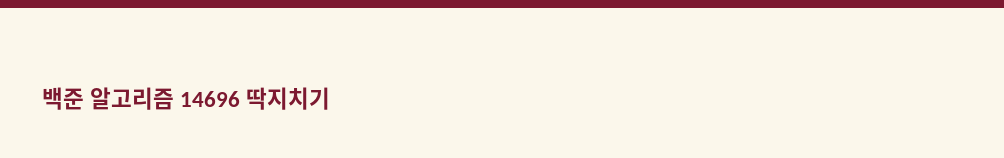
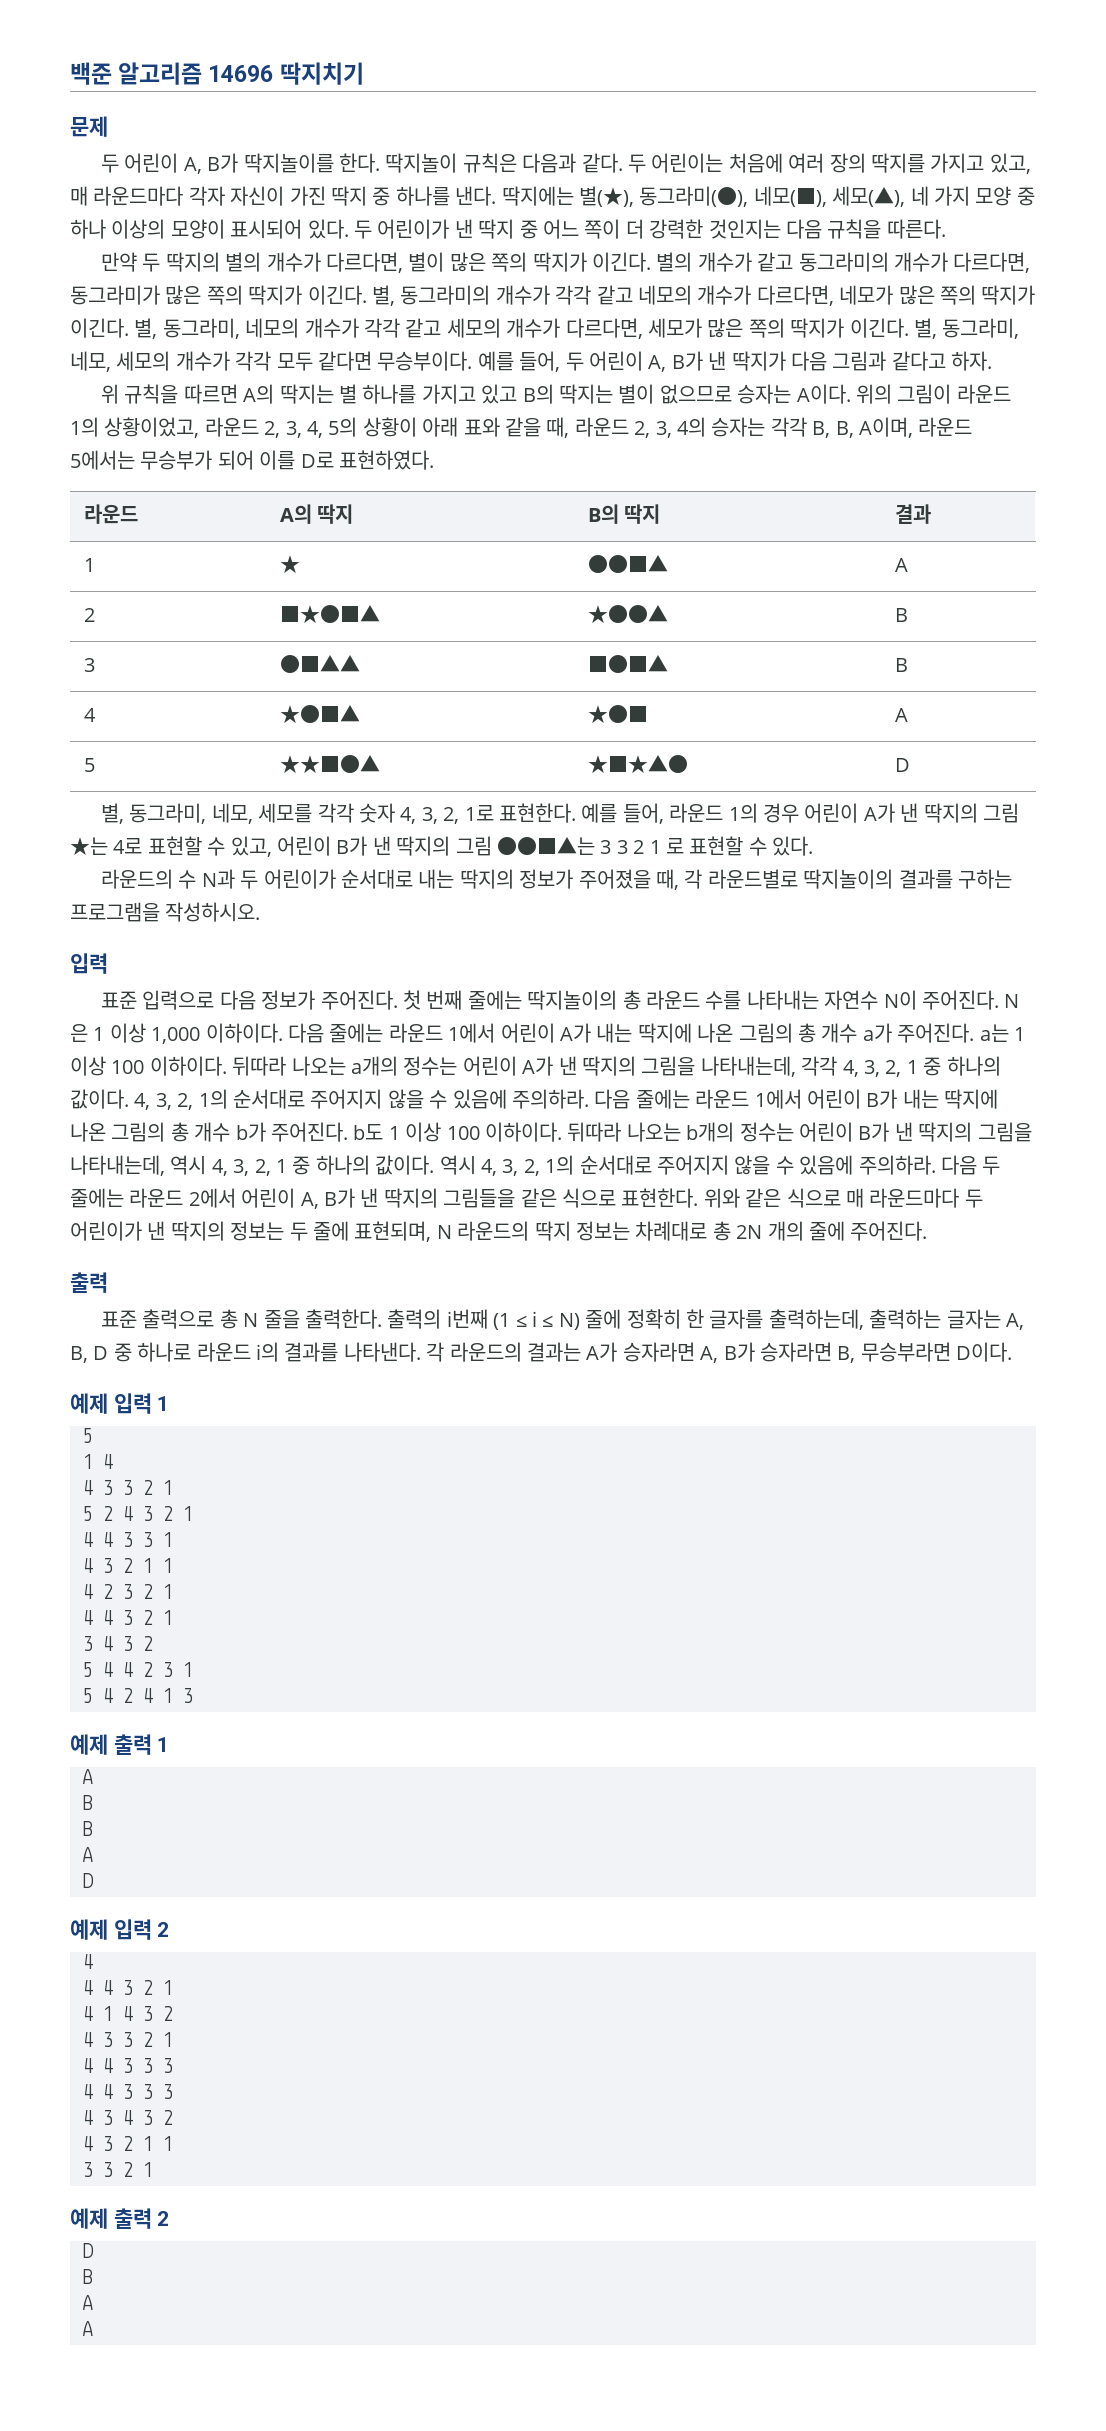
+ 문제
+ 두 어린이 A, B가 딱지놀이를 한다. 딱지놀이 규칙은 다음과 같다. 두 어린이는 처음에 여러 장의 딱지를 가지고 있고, 매 라운드마다 각자 자신이 가진 딱지 중 하나를 낸다. 딱지에는 별(★), 동그라미(●), 네모(■), 세모(▲), 네 가지 모양 중 하나 이상의 모양이 표시되어 있다. 두 어린이가 낸 딱지 중 어느 쪽이 더 강력한 것인지는 다음 규칙을 따른다.
+ 만약 두 딱지의 별의 개수가 다르다면, 별이 많은 쪽의 딱지가 이긴다. 별의 개수가 같고 동그라미의 개수가 다르다면, 동그라미가 많은 쪽의 딱지가 이긴다. 별, 동그라미의 개수가 각각 같고 네모의 개수가 다르다면, 네모가 많은 쪽의 딱지가 이긴다. 별, 동그라미, 네모의 개수가 각각 같고 세모의 개수가 다르다면, 세모가 많은 쪽의 딱지가 이긴다. 별, 동그라미, 네모, 세모의 개수가 각각 모두 같다면 무승부이다. 예를 들어, 두 어린이 A, B가 낸 딱지가 다음 그림과 같다고 하자.
+ 위 규칙을 따르면 A의 딱지는 별 하나를 가지고 있고 B의 딱지는 별이 없으므로 승자는 A이다. 위의 그림이 라운드 1의 상황이었고, 라운드 2, 3, 4, 5의 상황이 아래 표와 같을 때, 라운드 2, 3, 4의 승자는 각각 B, B, A이며, 라운드 5에서는 무승부가 되어 이를 D로 표현하였다.
+ 라운드 | A의 딱지 | B의 딱지 | 결과
+ 1 | ★ | ●●■▲ | A
+ 2 | ■★●■▲ | ★●●▲ | B
+ 3 | ●■▲▲ | ■●■▲ | B
+ 4 | ★●■▲ | ★●■ | A
+ 5 | ★★■●▲ | ★■★▲● | D
+ 별, 동그라미, 네모, 세모를 각각 숫자 4, 3, 2, 1로 표현한다. 예를 들어, 라운드 1의 경우 어린이 A가 낸 딱지의 그림 ★는 4로 표현할 수 있고, 어린이 B가 낸 딱지의 그림 ●●■▲는 3 3 2 1 로 표현할 수 있다.
+ 라운드의 수 N과 두 어린이가 순서대로 내는 딱지의 정보가 주어졌을 때, 각 라운드별로 딱지놀이의 결과를 구하는 프로그램을 작성하시오.
+ 입력
+ 표준 입력으로 다음 정보가 주어진다. 첫 번째 줄에는 딱지놀이의 총 라운드 수를 나타내는 자연수 N이 주어진다. N 은 1 이상 1,000 이하이다. 다음 줄에는 라운드 1에서 어린이 A가 내는 딱지에 나온 그림의 총 개수 a가 주어진다. a는 1 이상 100 이하이다. 뒤따라 나오는 a개의 정수는 어린이 A가 낸 딱지의 그림을 나타내는데, 각각 4, 3, 2, 1 중 하나의 값이다. 4, 3, 2, 1의 순서대로 주어지지 않을 수 있음에 주의하라. 다음 줄에는 라운드 1에서 어린이 B가 내는 딱지에 나온 그림의 총 개수 b가 주어진다. b도 1 이상 100 이하이다. 뒤따라 나오는 b개의 정수는 어린이 B가 낸 딱지의 그림을 나타내는데, 역시 4, 3, 2, 1 중 하나의 값이다. 역시 4, 3, 2, 1의 순서대로 주어지지 않을 수 있음에 주의하라. 다음 두 줄에는 라운드 2에서 어린이 A, B가 낸 딱지의 그림들을 같은 식으로 표현한다. 위와 같은 식으로 매 라운드마다 두 어린이가 낸 딱지의 정보는 두 줄에 표현되며, N 라운드의 딱지 정보는 차례대로 총 2N 개의 줄에 주어진다.
+ 출력
+ 표준 출력으로 총 N 줄을 출력한다. 출력의 i번째 (1 ≤ i ≤ N) 줄에 정확히 한 글자를 출력하는데, 출력하는 글자는 A, B, D 중 하나로 라운드 i의 결과를 나타낸다. 각 라운드의 결과는 A가 승자라면 A, B가 승자라면 B, 무승부라면 D이다.
+ 예제 입력 1
+ 5
+ 1 4
+ 4 3 3 2 1
+ 5 2 4 3 2 1
+ 4 4 3 3 1
+ 4 3 2 1 1
+ 4 2 3 2 1
+ 4 4 3 2 1
+ 3 4 3 2
+ 5 4 4 2 3 1
+ 5 4 2 4 1 3
+ 예제 출력 1
+ A
+ B
+ B
+ A
+ D
+ 예제 입력 2
+ 4
+ 4 4 3 2 1
+ 4 1 4 3 2
+ 4 3 3 2 1
+ 4 4 3 3 3
+ 4 4 3 3 3
+ 4 3 4 3 2
+ 4 3 2 1 1
+ 3 3 2 1
+ 예제 출력 2
+ D
+ B
+ A
+ A

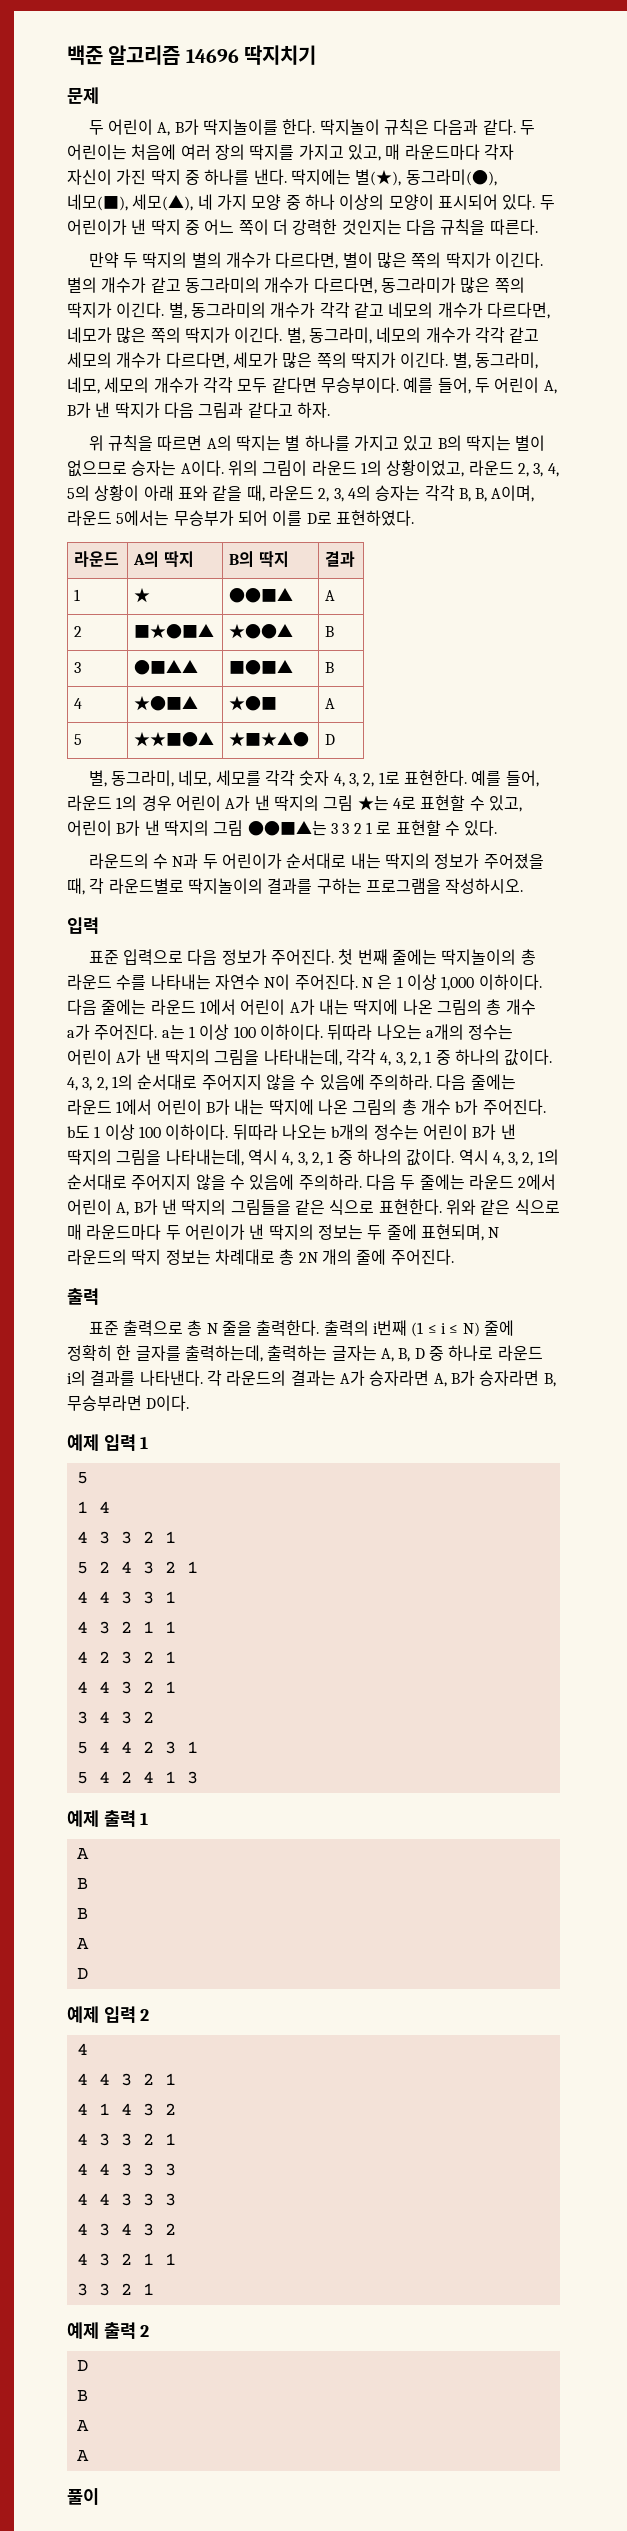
+ 풀이

